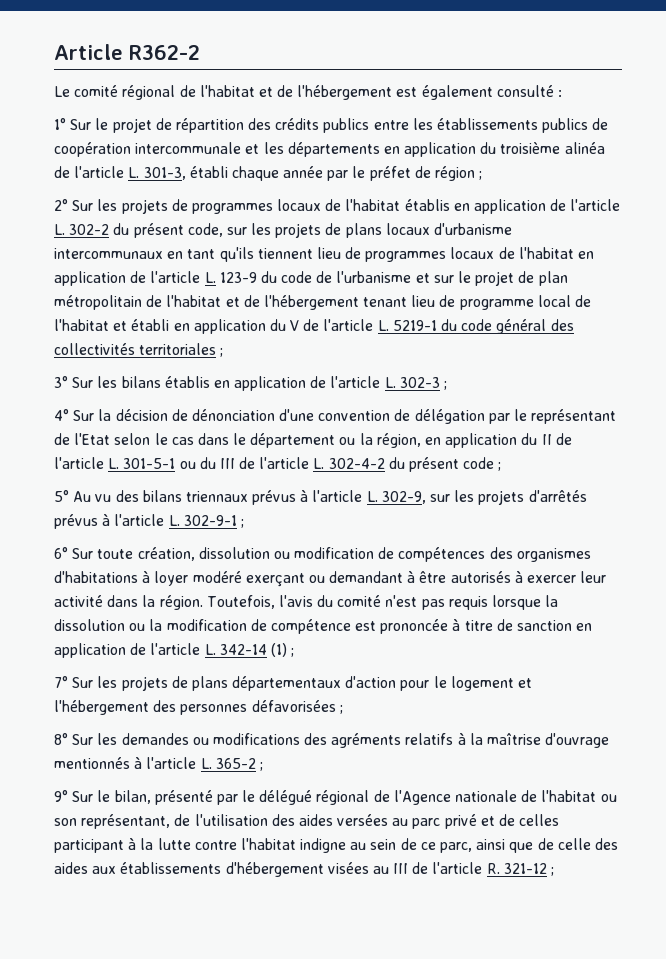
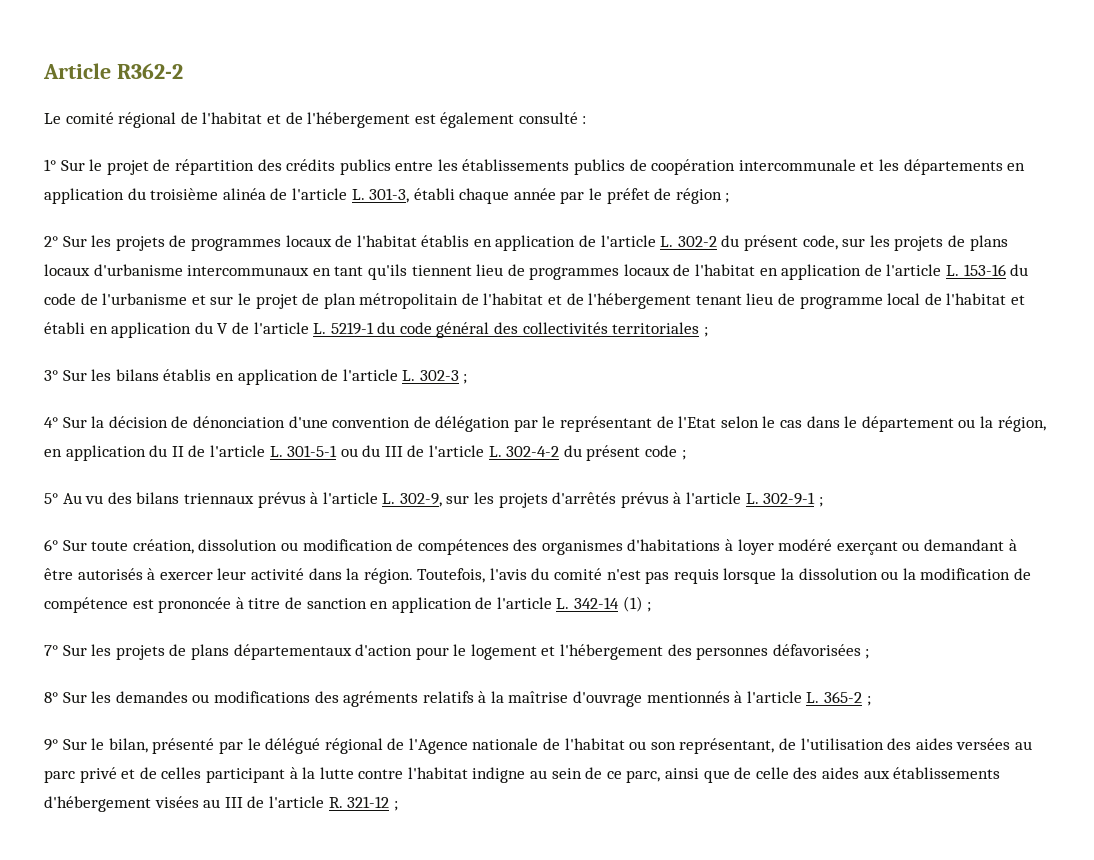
- 2° Sur les projets de programmes locaux de l'habitat établis en application de l'article L. 302-2 du présent code, sur les projets de plans locaux d'urbanisme intercommunaux en tant qu'ils tiennent lieu de programmes locaux de l'habitat en application de l'article L. 123-9 du code de l'urbanisme et sur le projet de plan métropolitain de l'habitat et de l'hébergement tenant lieu de programme local de l'habitat et établi en application du V de l'article L. 5219-1 du code général des collectivités territoriales ;
+ 2° Sur les projets de programmes locaux de l'habitat établis en application de l'article L. 302-2 du présent code, sur les projets de plans locaux d'urbanisme intercommunaux en tant qu'ils tiennent lieu de programmes locaux de l'habitat en application de l'article L. 153-16 du code de l'urbanisme et sur le projet de plan métropolitain de l'habitat et de l'hébergement tenant lieu de programme local de l'habitat et établi en application du V de l'article L. 5219-1 du code général des collectivités territoriales ;

